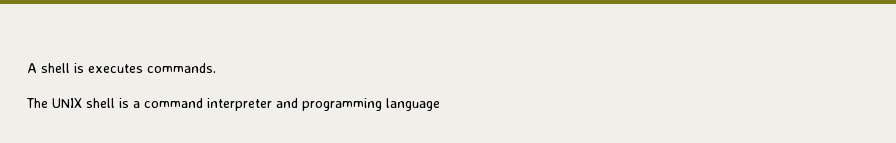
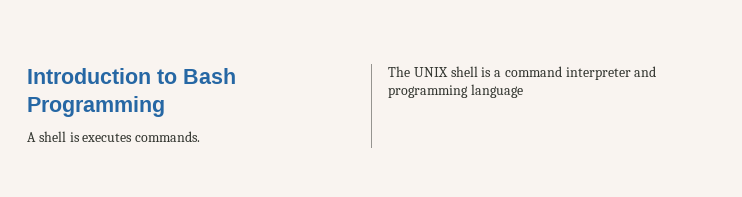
+ Introduction to Bash Programming

